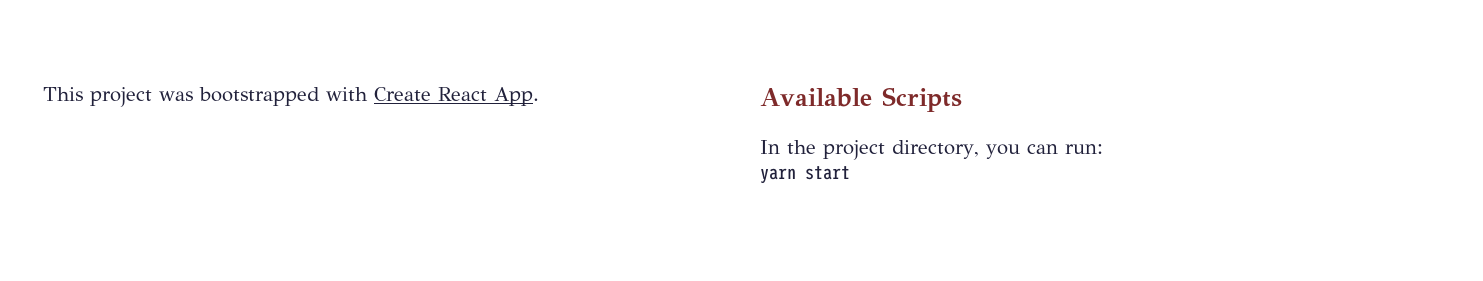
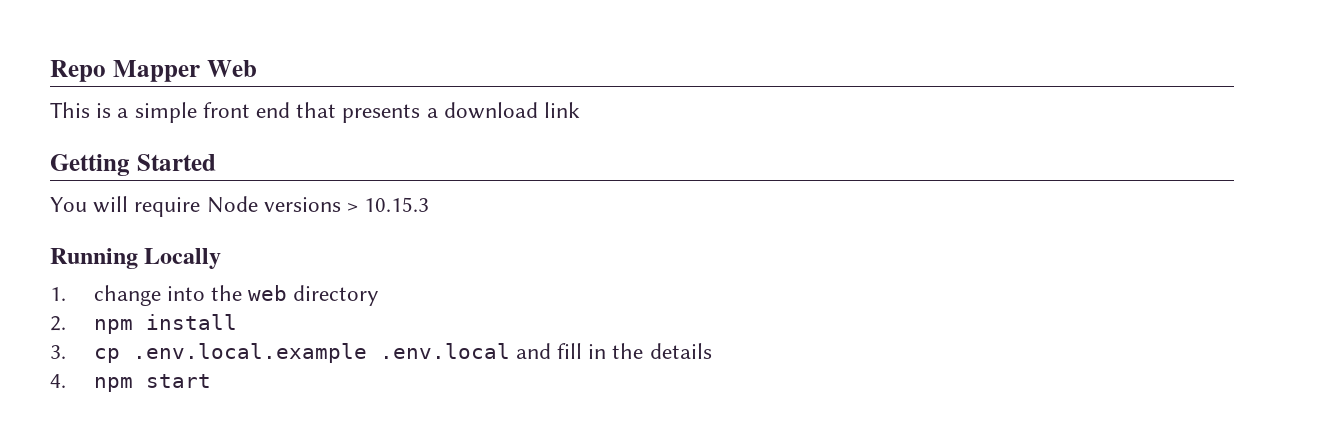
- This project was bootstrapped with Create React App.
- Available Scripts
- In the project directory, you can run:
- yarn start
+ Repo Mapper Web
+ This is a simple front end that presents a download link
+ Getting Started
+ You will require Node versions > 10.15.3
+ Running Locally
+ 1. change into the web directory
+ 2. npm install
+ 3. cp .env.local.example .env.local and fill in the details
+ 4. npm start

